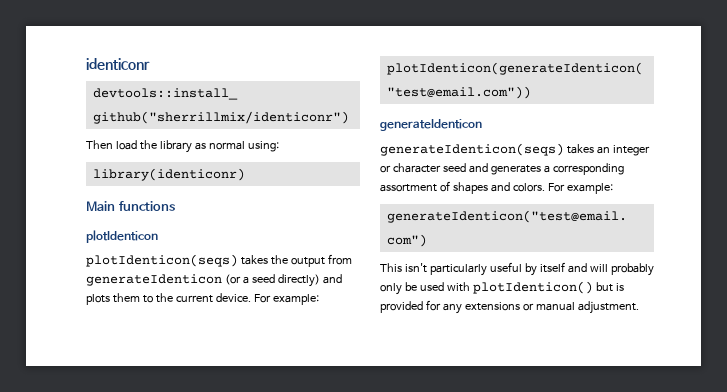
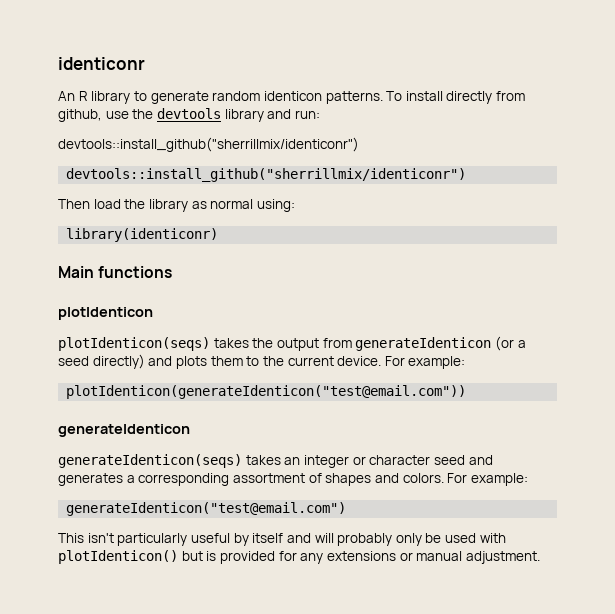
+ An R library to generate random identicon patterns. To install directly from github, use the devtools library and run:
+ devtools::install_github("sherrillmix/identiconr")

